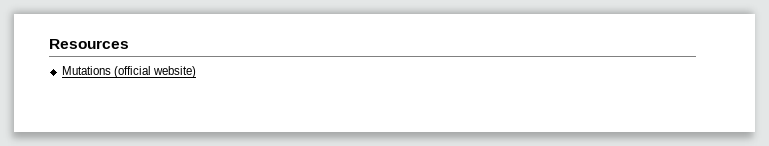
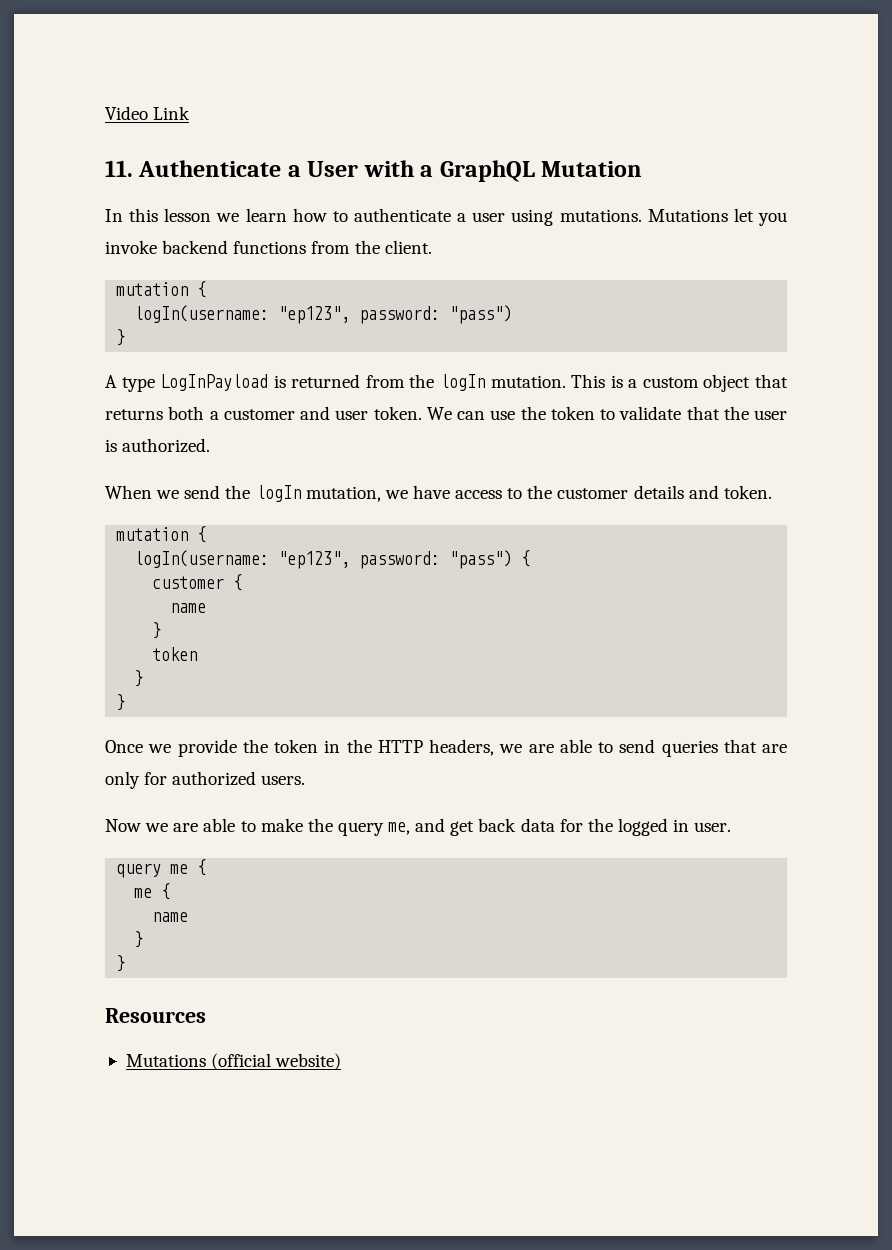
+ Video Link
+ 11. Authenticate a User with a GraphQL Mutation
+ In this lesson we learn how to authenticate a user using mutations. Mutations let you invoke backend functions from the client.
+ mutation {
+ logIn(username: "ep123", password: "pass")
+ }
+ A type LogInPayload is returned from the logIn mutation. This is a custom object that returns both a customer and user token. We can use the token to validate that the user is authorized.
+ When we send the logIn mutation, we have access to the customer details and token.
+ mutation {
+ logIn(username: "ep123", password: "pass") {
+ customer {
+ name
+ }
+ token
+ }
+ }
+ Once we provide the token in the HTTP headers, we are able to send queries that are only for authorized users.
+ Now we are able to make the query me, and get back data for the logged in user.
+ query me {
+ me {
+ name
+ }
+ }

